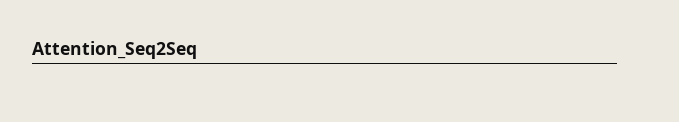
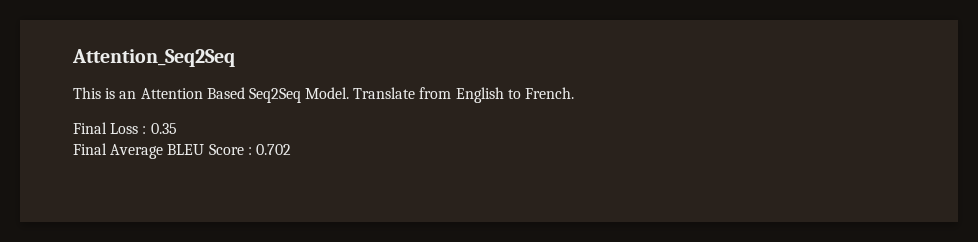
+ This is an Attention Based Seq2Seq Model. Translate from English to French.
+ Final Loss : 0.35
+ Final Average BLEU Score : 0.702

